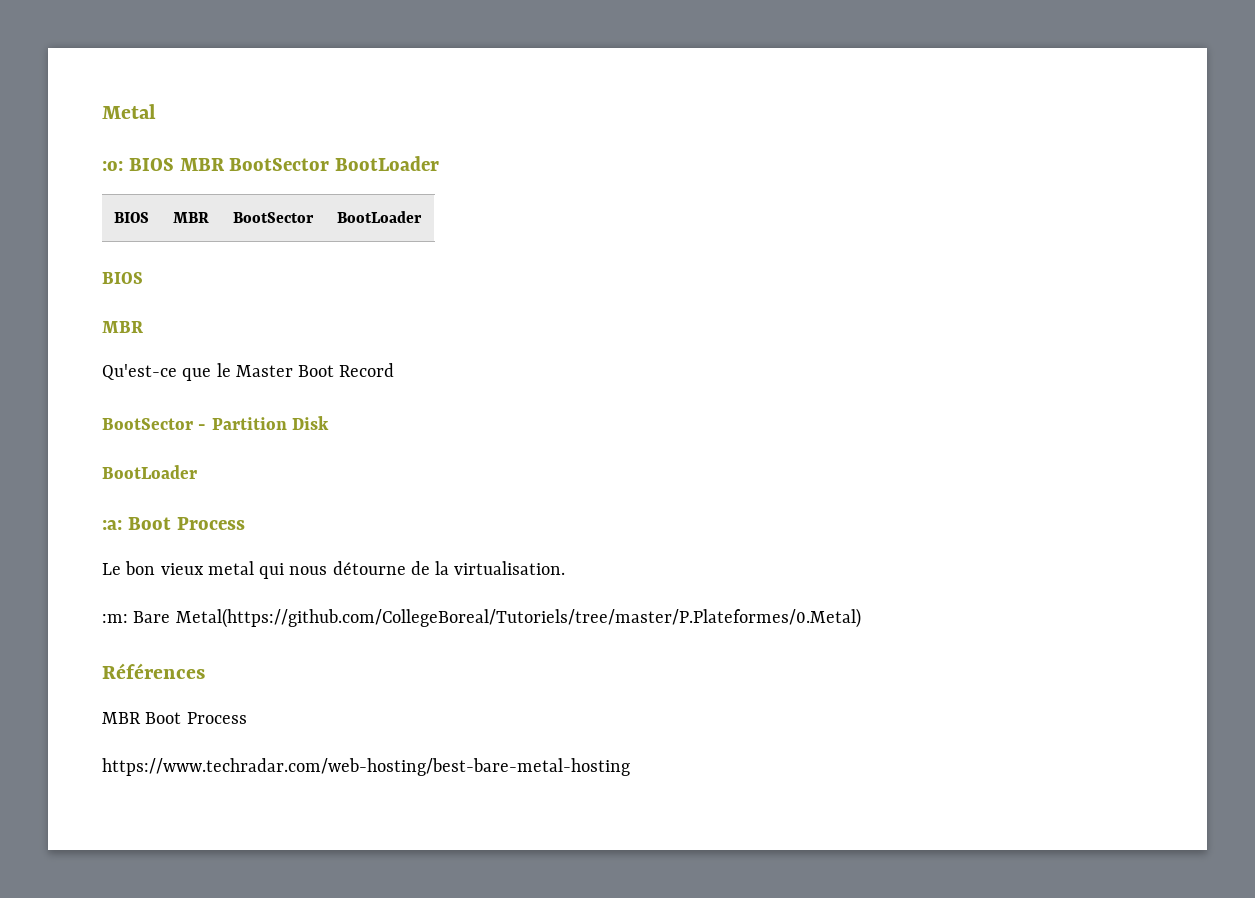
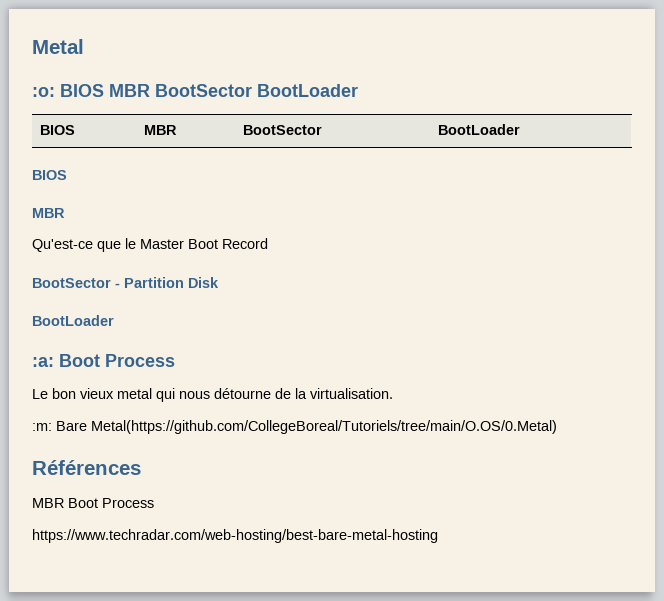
- :m: Bare Metal(https://github.com/CollegeBoreal/Tutoriels/tree/master/P.Plateformes/0.Metal)
+ :m: Bare Metal(https://github.com/CollegeBoreal/Tutoriels/tree/main/O.OS/0.Metal)

